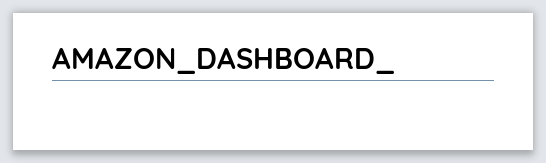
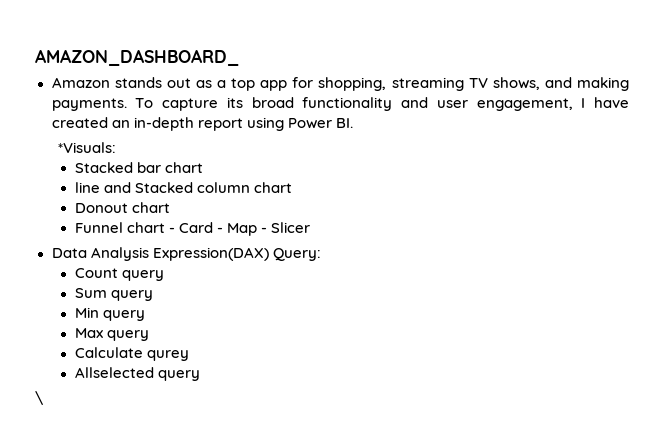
+ Amazon stands out as a top app for shopping, streaming TV shows, and making payments. To capture its broad functionality and user engagement, I have created an in-depth report using Power BI.
+ *Visuals:
+ Stacked bar chart
+ line and Stacked column chart
+ Donout chart
+ Funnel chart - Card - Map - Slicer
+ Data Analysis Expression(DAX) Query:
+ Count query
+ Sum query
+ Min query
+ Max query
+ Calculate qurey
+ Allselected query
+ \

